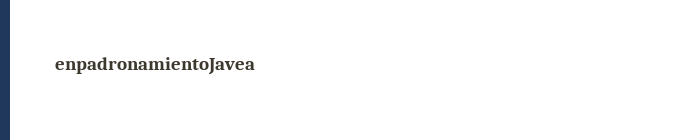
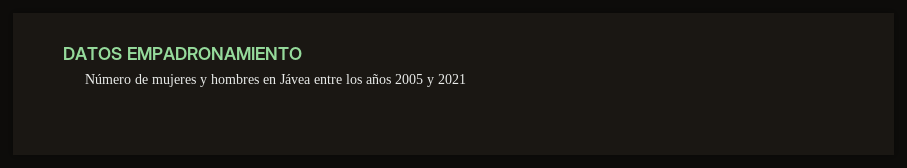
- enpadronamientoJavea
+ DATOS EMPADRONAMIENTO
+ Número de mujeres y hombres en Jávea entre los años 2005 y 2021

